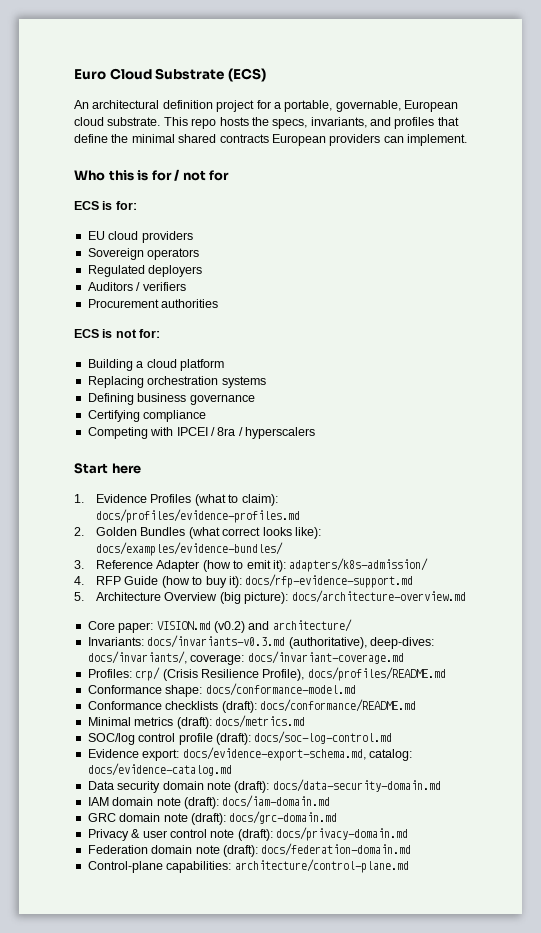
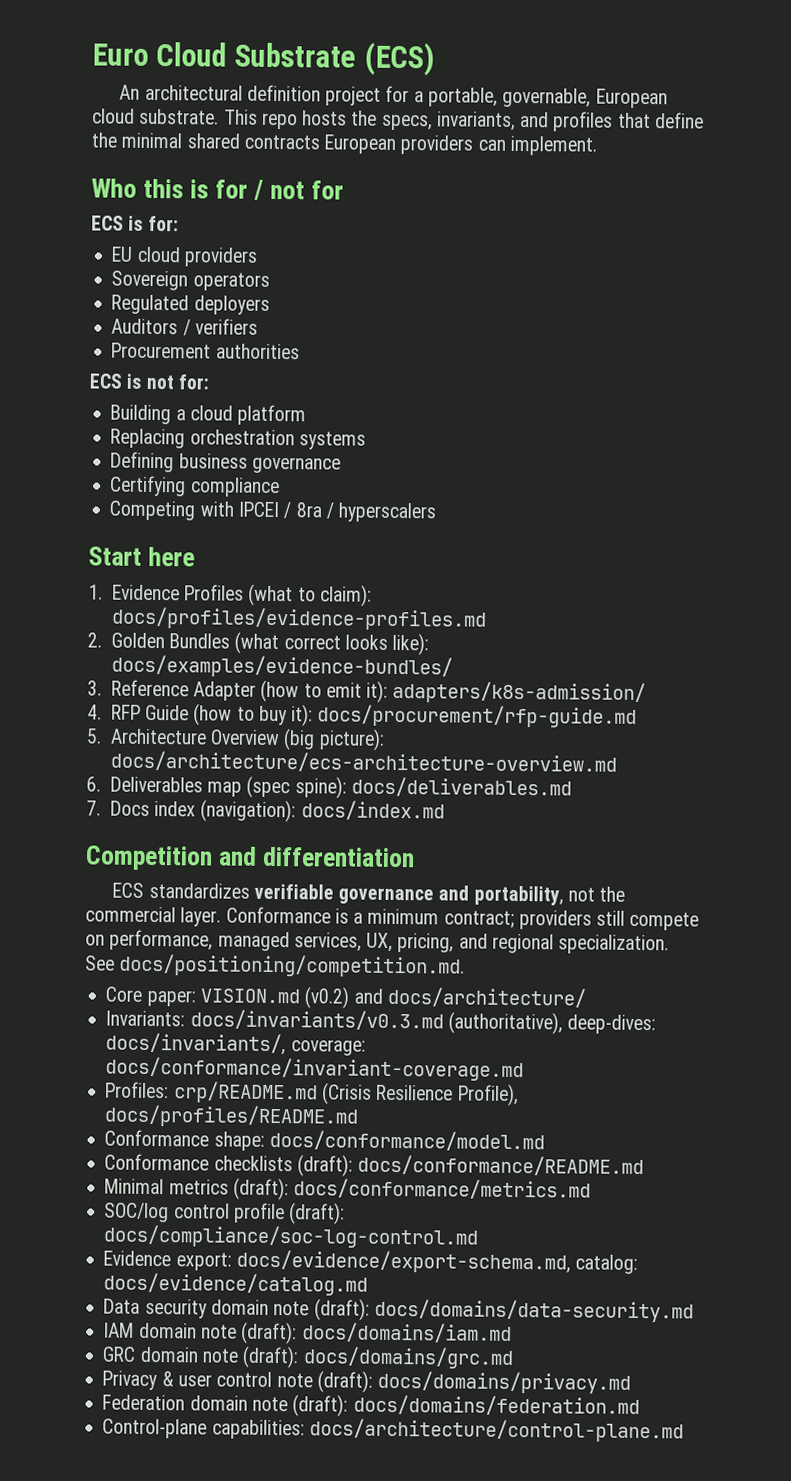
- 4. RFP Guide (how to buy it): docs/rfp-evidence-support.md
+ 4. RFP Guide (how to buy it): docs/procurement/rfp-guide.md
- 5. Architecture Overview (big picture): docs/architecture-overview.md
+ 5. Architecture Overview (big picture): docs/architecture/ecs-architecture-overview.md
+ 6. Deliverables map (spec spine): docs/deliverables.md
+ 7. Docs index (navigation): docs/index.md
+ Competition and differentiation
+ ECS standardizes verifiable governance and portability, not the commercial layer. Conformance is a minimum contract; providers still compete on performance, managed services, UX, pricing, and regional specialization. See docs/positioning/competition.md.
- Core paper: VISION.md (v0.2) and architecture/
+ Core paper: VISION.md (v0.2) and docs/architecture/
- Invariants: docs/invariants-v0.3.md (authoritative), deep-dives: docs/invariants/, coverage: docs/invariant-coverage.md
+ Invariants: docs/invariants/v0.3.md (authoritative), deep-dives: docs/invariants/, coverage: docs/conformance/invariant-coverage.md
- Profiles: crp/ (Crisis Resilience Profile), docs/profiles/README.md
+ Profiles: crp/README.md (Crisis Resilience Profile), docs/profiles/README.md
- Conformance shape: docs/conformance-model.md
+ Conformance shape: docs/conformance/model.md
- Minimal metrics (draft): docs/metrics.md
+ Minimal metrics (draft): docs/conformance/metrics.md
- SOC/log control profile (draft): docs/soc-log-control.md
+ SOC/log control profile (draft): docs/compliance/soc-log-control.md
- Evidence export: docs/evidence-export-schema.md, catalog: docs/evidence-catalog.md
+ Evidence export: docs/evidence/export-schema.md, catalog: docs/evidence/catalog.md
- Data security domain note (draft): docs/data-security-domain.md
+ Data security domain note (draft): docs/domains/data-security.md
- IAM domain note (draft): docs/iam-domain.md
+ IAM domain note (draft): docs/domains/iam.md
- GRC domain note (draft): docs/grc-domain.md
+ GRC domain note (draft): docs/domains/grc.md
- Privacy & user control note (draft): docs/privacy-domain.md
+ Privacy & user control note (draft): docs/domains/privacy.md
- Federation domain note (draft): docs/federation-domain.md
+ Federation domain note (draft): docs/domains/federation.md
- Control-plane capabilities: architecture/control-plane.md
+ Control-plane capabilities: docs/architecture/control-plane.md

